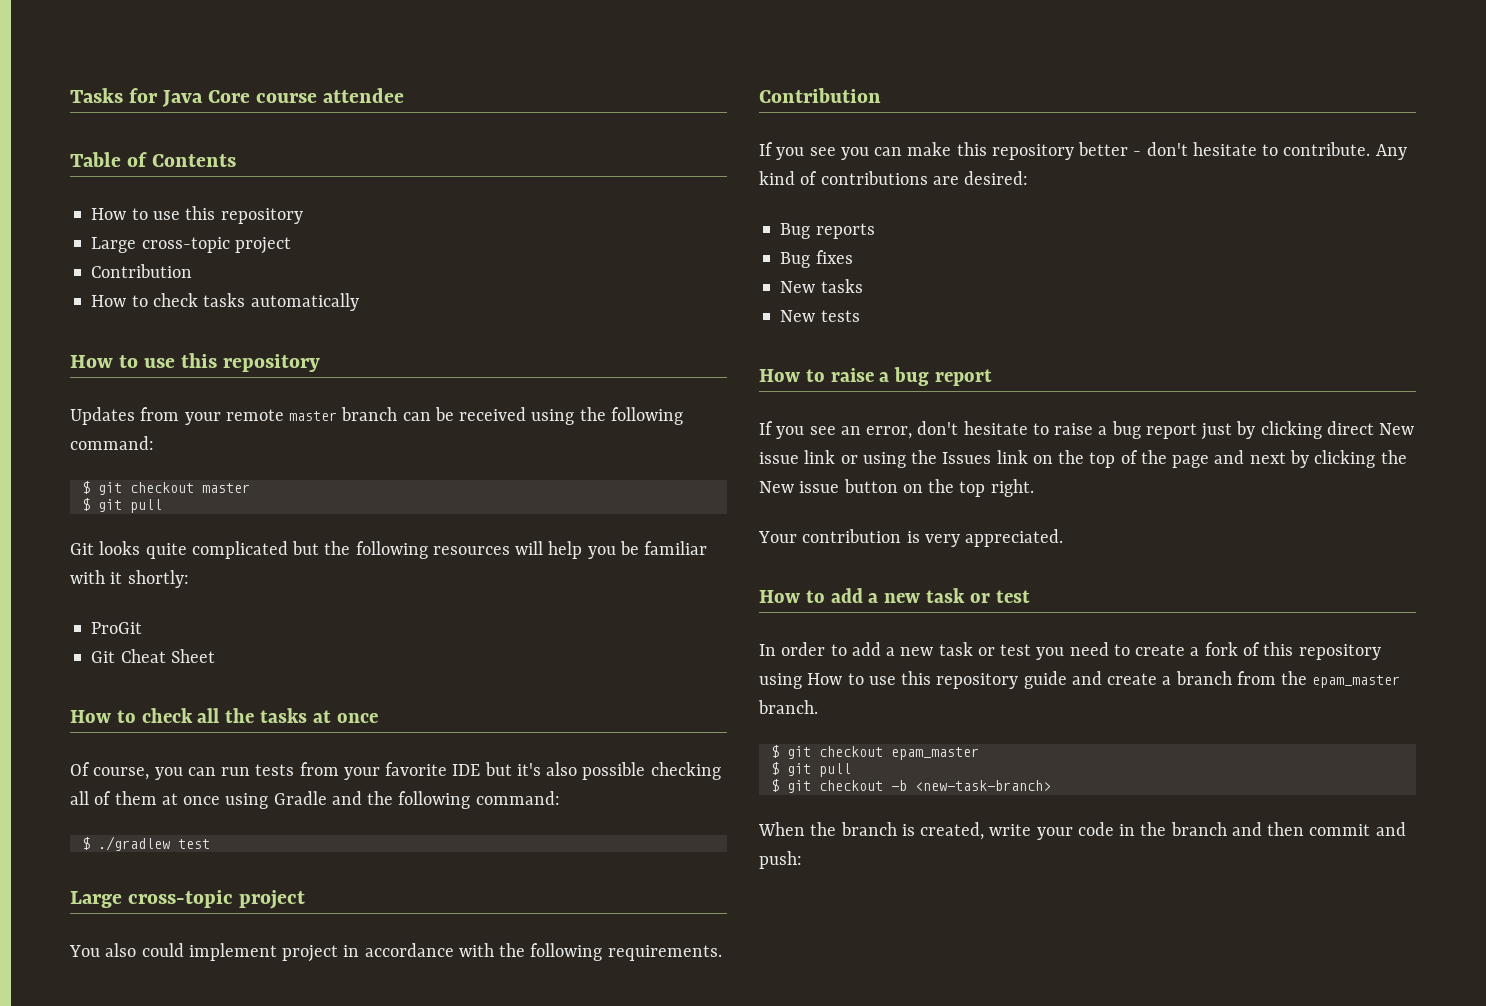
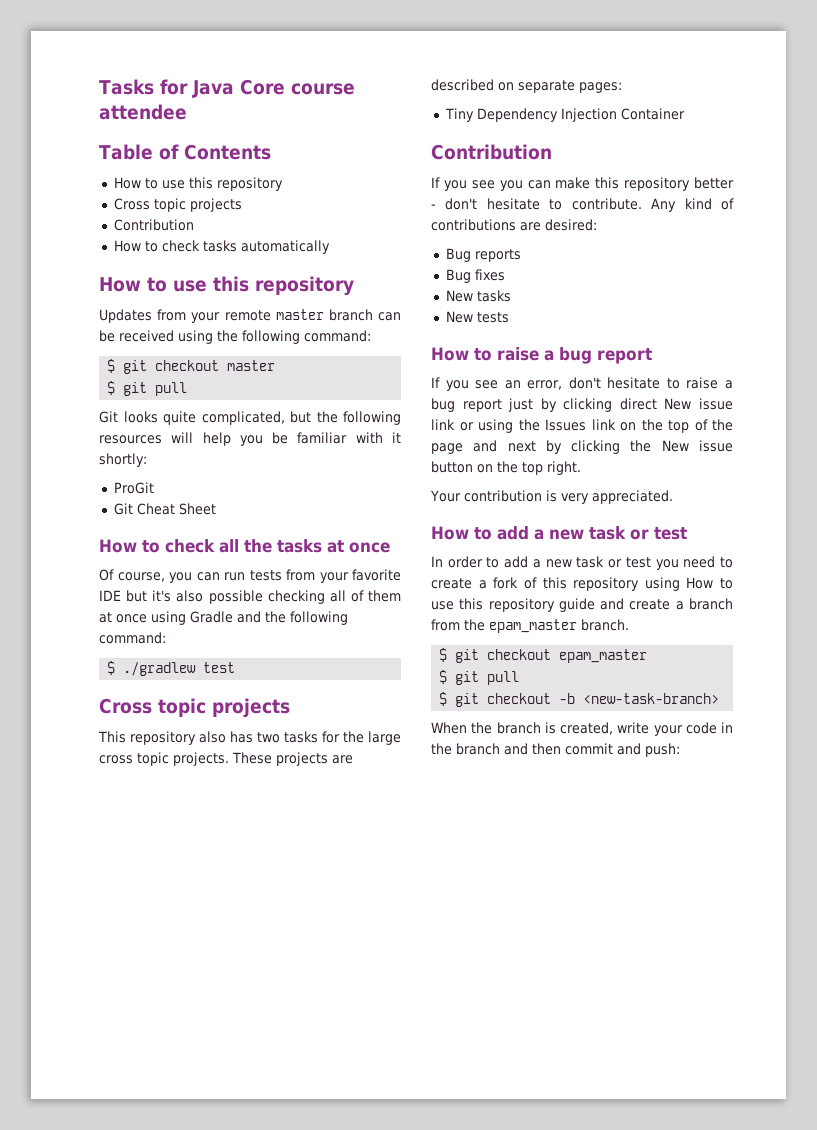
  Table of Contents
  How to use this repository
- Large cross-topic project
+ Cross topic projects
- Git looks quite complicated but the following resources will help you be familiar with it shortly:
+ Git looks quite complicated, but the following resources will help you be familiar with it shortly:
  $ ./gradlew test
- Large cross-topic project
- You also could implement project in accordance with the following requirements.
+ Cross topic projects
+ This repository also has two tasks for the large cross topic projects. These projects are described on separate pages:
+ Tiny Dependency Injection Container

